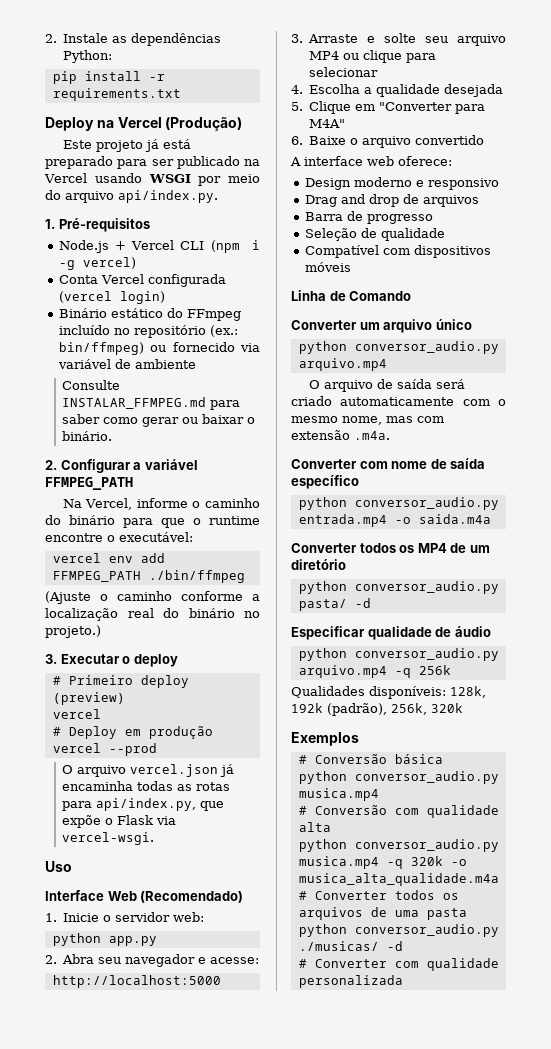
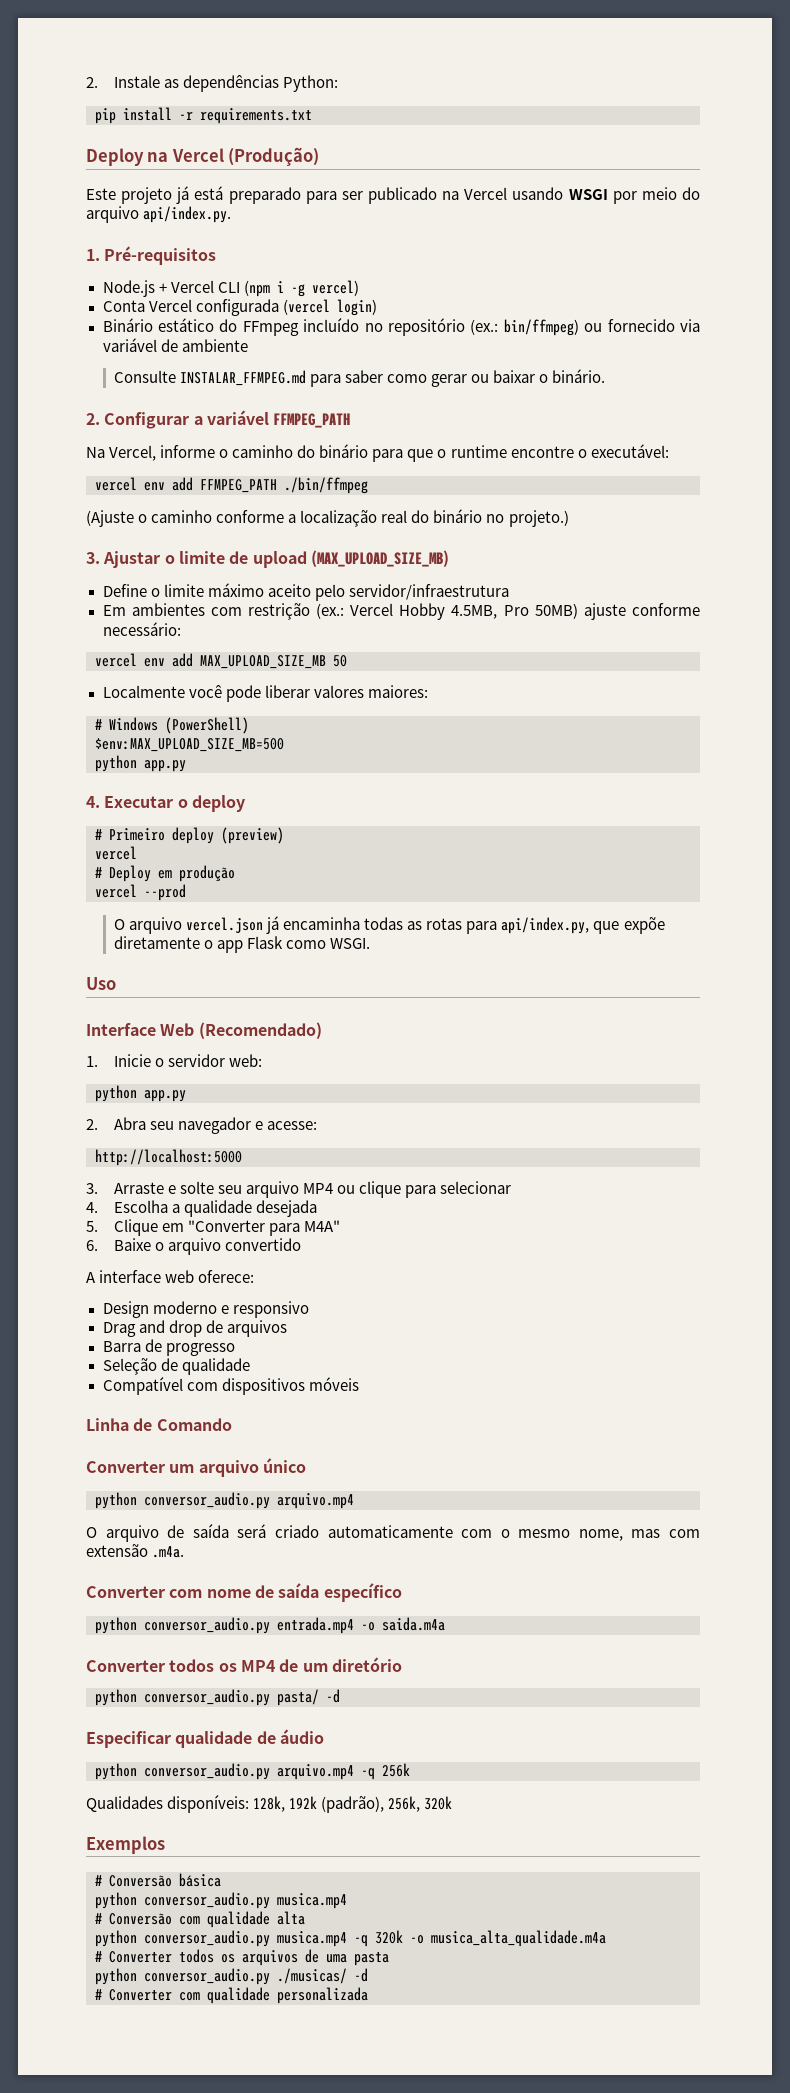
- 3. Executar o deploy
+ 3. Ajustar o limite de upload (MAX_UPLOAD_SIZE_MB)
+ Define o limite máximo aceito pelo servidor/infraestrutura
+ Em ambientes com restrição (ex.: Vercel Hobby 4.5MB, Pro 50MB) ajuste conforme necessário:
+ vercel env add MAX_UPLOAD_SIZE_MB 50
+ Localmente você pode liberar valores maiores:
+ # Windows (PowerShell)
+ $env:MAX_UPLOAD_SIZE_MB=500
+ python app.py
+ 4. Executar o deploy
- O arquivo vercel.json já encaminha todas as rotas para api/index.py, que expõe o Flask via vercel-wsgi.
+ O arquivo vercel.json já encaminha todas as rotas para api/index.py, que expõe diretamente o app Flask como WSGI.

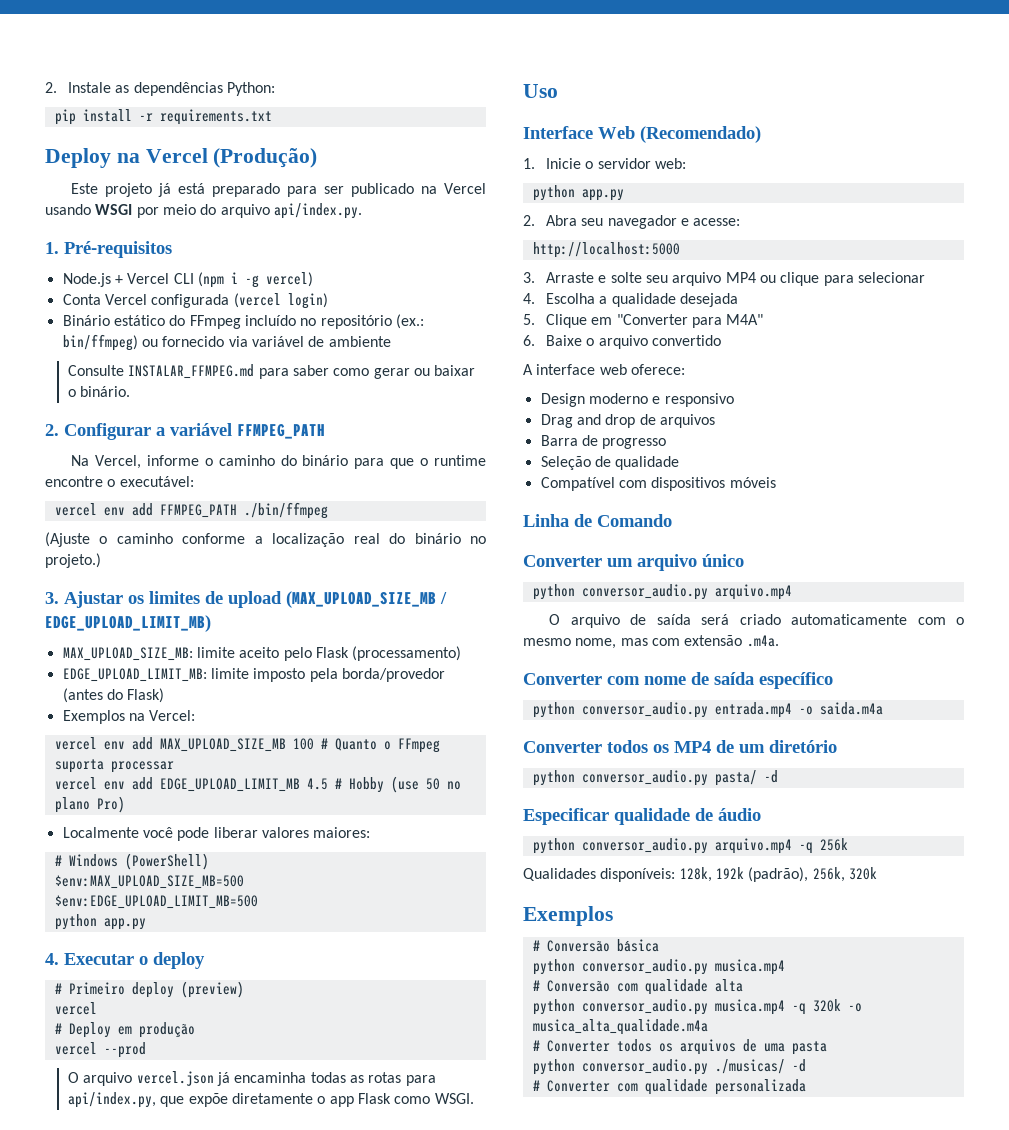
- 3. Ajustar o limite de upload (MAX_UPLOAD_SIZE_MB)
- Define o limite máximo aceito pelo servidor/infraestrutura
- Em ambientes com restrição (ex.: Vercel Hobby 4.5MB, Pro 50MB) ajuste conforme necessário:
- vercel env add MAX_UPLOAD_SIZE_MB 50
+ 3. Ajustar os limites de upload (MAX_UPLOAD_SIZE_MB / EDGE_UPLOAD_LIMIT_MB)
+ MAX_UPLOAD_SIZE_MB: limite aceito pelo Flask (processamento)
+ EDGE_UPLOAD_LIMIT_MB: limite imposto pela borda/provedor (antes do Flask)
+ Exemplos na Vercel:
+ vercel env add MAX_UPLOAD_SIZE_MB 100 # Quanto o FFmpeg suporta processar
+ vercel env add EDGE_UPLOAD_LIMIT_MB 4.5 # Hobby (use 50 no plano Pro)
+ $env:EDGE_UPLOAD_LIMIT_MB=500

